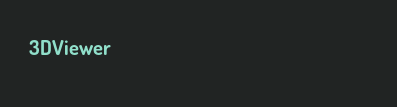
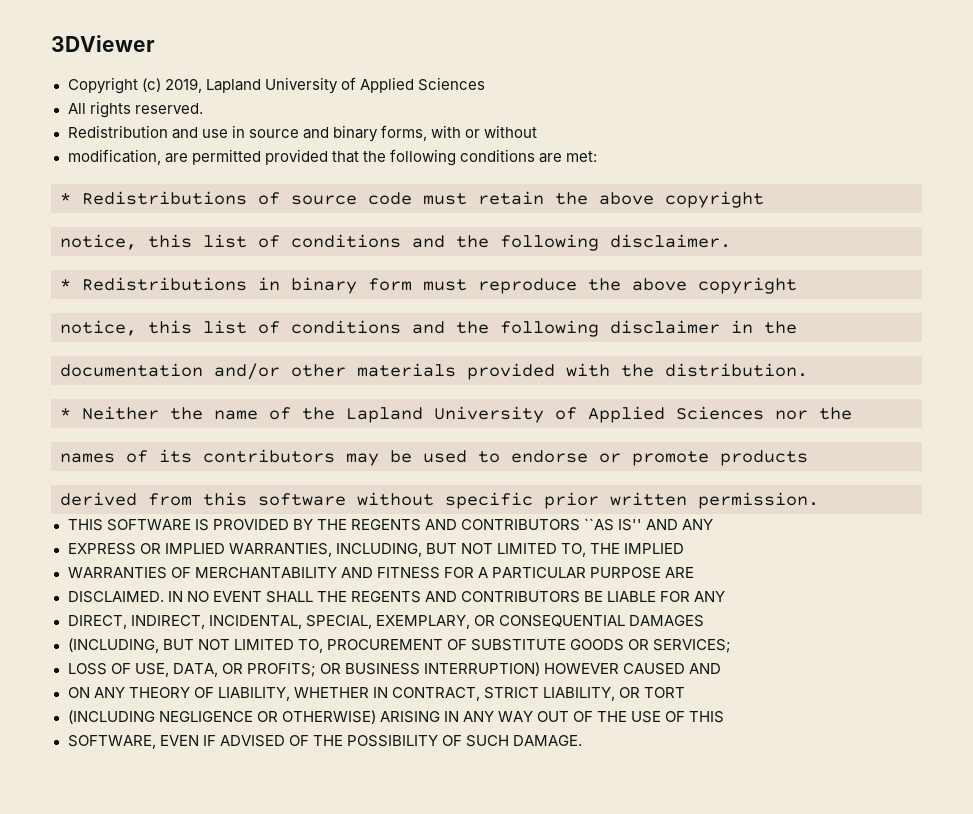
+ Copyright (c) 2019, Lapland University of Applied Sciences
+ All rights reserved.
+ Redistribution and use in source and binary forms, with or without
+ modification, are permitted provided that the following conditions are met:
+ * Redistributions of source code must retain the above copyright
+ notice, this list of conditions and the following disclaimer.
+ * Redistributions in binary form must reproduce the above copyright
+ notice, this list of conditions and the following disclaimer in the
+ documentation and/or other materials provided with the distribution.
+ * Neither the name of the Lapland University of Applied Sciences nor the
+ names of its contributors may be used to endorse or promote products
+ derived from this software without specific prior written permission.
+ THIS SOFTWARE IS PROVIDED BY THE REGENTS AND CONTRIBUTORS ``AS IS'' AND ANY
+ EXPRESS OR IMPLIED WARRANTIES, INCLUDING, BUT NOT LIMITED TO, THE IMPLIED
+ WARRANTIES OF MERCHANTABILITY AND FITNESS FOR A PARTICULAR PURPOSE ARE
+ DISCLAIMED. IN NO EVENT SHALL THE REGENTS AND CONTRIBUTORS BE LIABLE FOR ANY
+ DIRECT, INDIRECT, INCIDENTAL, SPECIAL, EXEMPLARY, OR CONSEQUENTIAL DAMAGES
+ (INCLUDING, BUT NOT LIMITED TO, PROCUREMENT OF SUBSTITUTE GOODS OR SERVICES;
+ LOSS OF USE, DATA, OR PROFITS; OR BUSINESS INTERRUPTION) HOWEVER CAUSED AND
+ ON ANY THEORY OF LIABILITY, WHETHER IN CONTRACT, STRICT LIABILITY, OR TORT
+ (INCLUDING NEGLIGENCE OR OTHERWISE) ARISING IN ANY WAY OUT OF THE USE OF THIS
+ SOFTWARE, EVEN IF ADVISED OF THE POSSIBILITY OF SUCH DAMAGE.

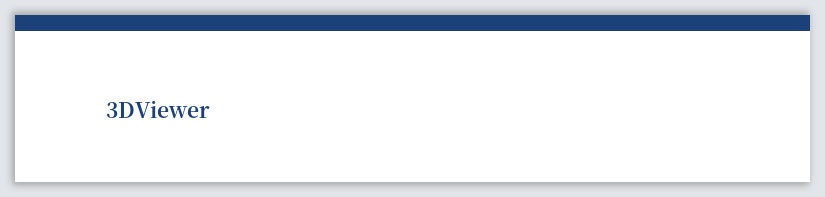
- Copyright (c) 2019, Lapland University of Applied Sciences
- All rights reserved.
- Redistribution and use in source and binary forms, with or without
- modification, are permitted provided that the following conditions are met:
- * Redistributions of source code must retain the above copyright
- notice, this list of conditions and the following disclaimer.
- * Redistributions in binary form must reproduce the above copyright
- notice, this list of conditions and the following disclaimer in the
- documentation and/or other materials provided with the distribution.
- * Neither the name of the Lapland University of Applied Sciences nor the
- names of its contributors may be used to endorse or promote products
- derived from this software without specific prior written permission.
- THIS SOFTWARE IS PROVIDED BY THE REGENTS AND CONTRIBUTORS ``AS IS'' AND ANY
- EXPRESS OR IMPLIED WARRANTIES, INCLUDING, BUT NOT LIMITED TO, THE IMPLIED
- WARRANTIES OF MERCHANTABILITY AND FITNESS FOR A PARTICULAR PURPOSE ARE
- DISCLAIMED. IN NO EVENT SHALL THE REGENTS AND CONTRIBUTORS BE LIABLE FOR ANY
- DIRECT, INDIRECT, INCIDENTAL, SPECIAL, EXEMPLARY, OR CONSEQUENTIAL DAMAGES
- (INCLUDING, BUT NOT LIMITED TO, PROCUREMENT OF SUBSTITUTE GOODS OR SERVICES;
- LOSS OF USE, DATA, OR PROFITS; OR BUSINESS INTERRUPTION) HOWEVER CAUSED AND
- ON ANY THEORY OF LIABILITY, WHETHER IN CONTRACT, STRICT LIABILITY, OR TORT
- (INCLUDING NEGLIGENCE OR OTHERWISE) ARISING IN ANY WAY OUT OF THE USE OF THIS
- SOFTWARE, EVEN IF ADVISED OF THE POSSIBILITY OF SUCH DAMAGE.

